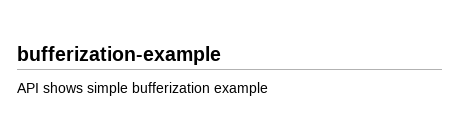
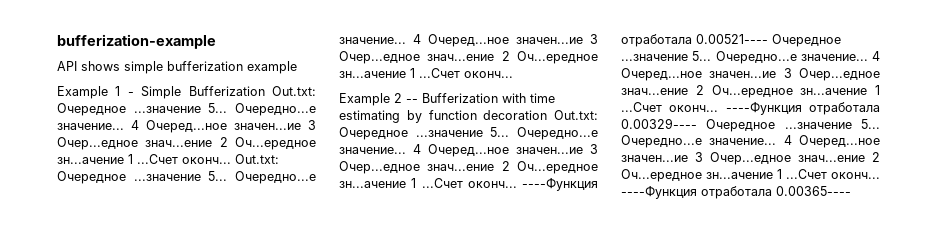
+ Example 1 - Simple Bufferization Out.txt: Очередное ...значение 5... Очередно...е значение... 4 Очеред...ное значен...ие 3 Очер...едное знач...ение 2 Оч...ередное зн...ачение 1 ...Счет оконч... Out.txt: Очередное ...значение 5... Очередно...е значение... 4 Очеред...ное значен...ие 3 Очер...едное знач...ение 2 Оч...ередное зн...ачение 1 ...Счет оконч...
+ Example 2 -- Bufferization with time estimating by function decoration Out.txt: Очередное ...значение 5... Очередно...е значение... 4 Очеред...ное значен...ие 3 Очер...едное знач...ение 2 Оч...ередное зн...ачение 1 ...Счет оконч... ----Функция отработала 0.00521---- Очередное ...значение 5... Очередно...е значение... 4 Очеред...ное значен...ие 3 Очер...едное знач...ение 2 Оч...ередное зн...ачение 1 ...Счет оконч... ----Функция отработала 0.00329---- Очередное ...значение 5... Очередно...е значение... 4 Очеред...ное значен...ие 3 Очер...едное знач...ение 2 Оч...ередное зн...ачение 1 ...Счет оконч... ----Функция отработала 0.00365----

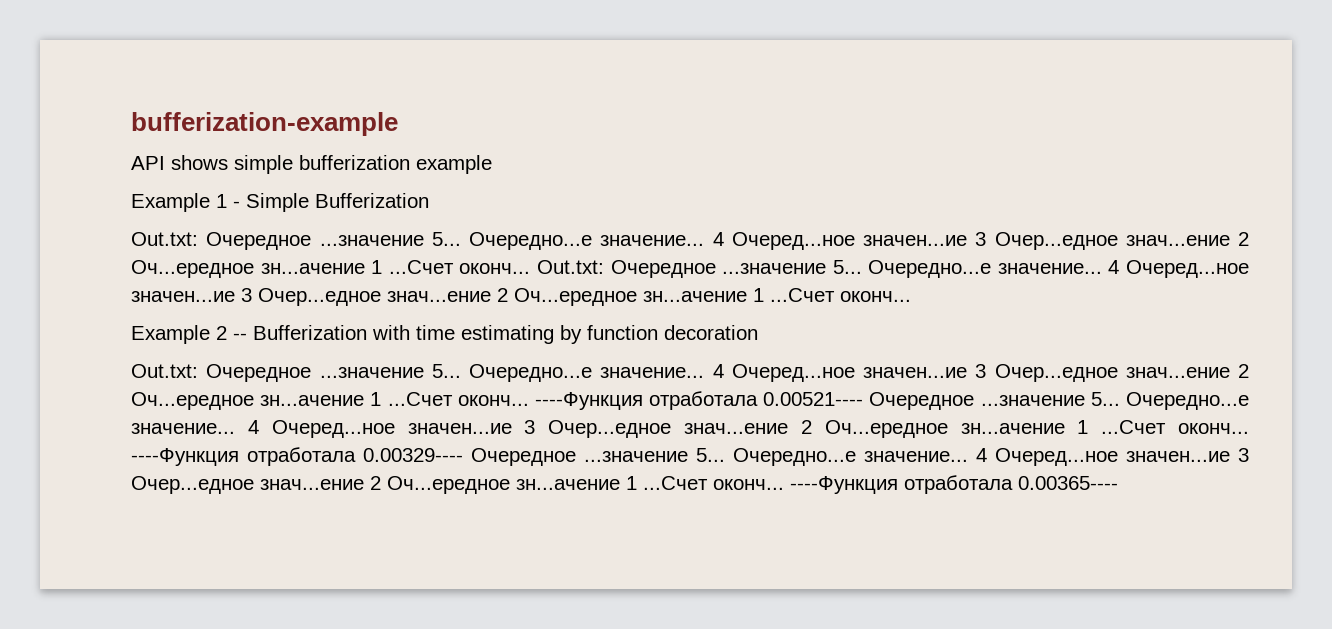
- Example 1 - Simple Bufferization Out.txt: Очередное ...значение 5...
+ Example 1 - Simple Bufferization
+ Out.txt: Очередное ...значение 5...
- Example 2 -- Bufferization with time estimating by function decoration Out.txt: Очередное ...значение 5...
+ Example 2 -- Bufferization with time estimating by function decoration
+ Out.txt: Очередное ...значение 5...

